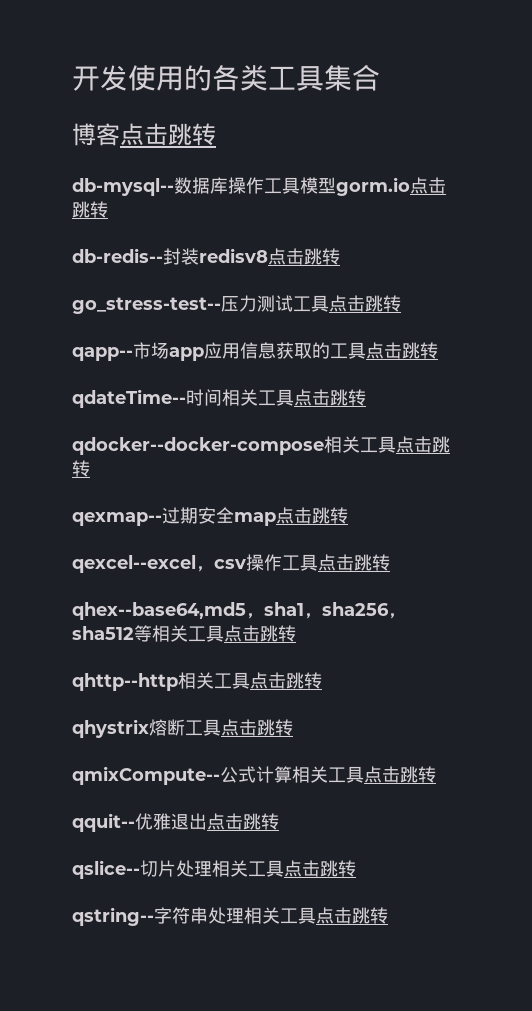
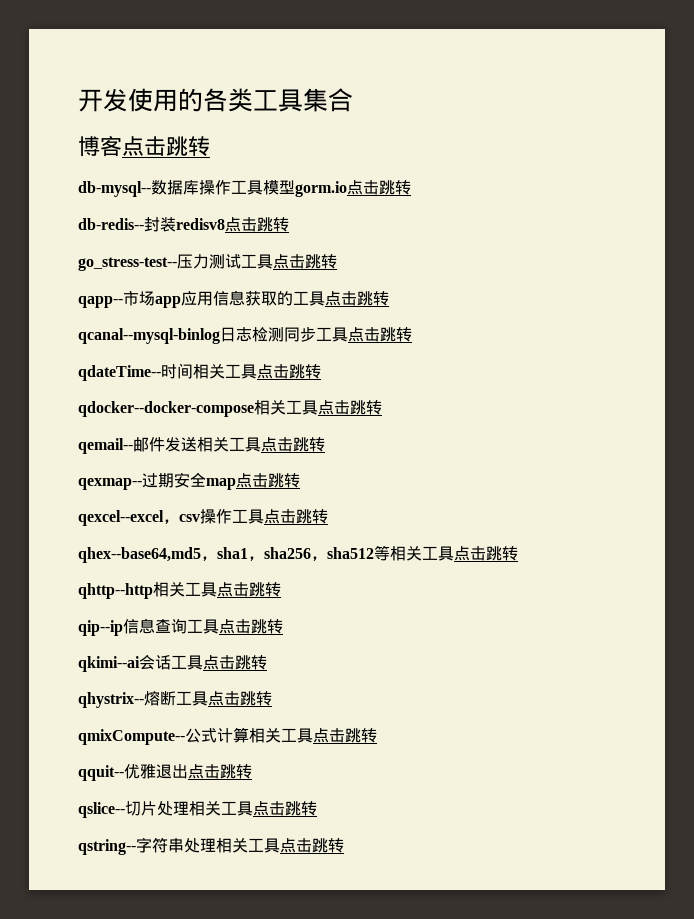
+ qcanal--mysql-binlog日志检测同步工具点击跳转
+ qemail--邮件发送相关工具点击跳转
- qhystrix熔断工具点击跳转
+ qip--ip信息查询工具点击跳转
+ qkimi--ai会话工具点击跳转
+ qhystrix--熔断工具点击跳转

